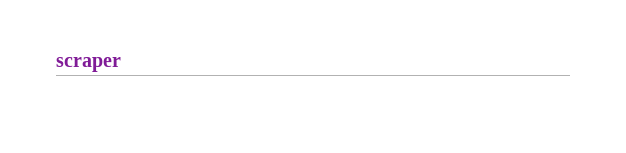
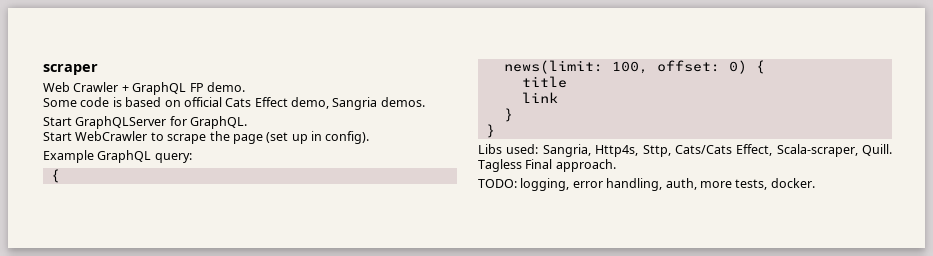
+ Web Crawler + GraphQL FP demo.
+ Some code is based on official Cats Effect demo, Sangria demos.
+ Start GraphQLServer for GraphQL.
+ Start WebCrawler to scrape the page (set up in config).
+ Example GraphQL query:
+ {
+ news(limit: 100, offset: 0) {
+ title
+ link
+ }
+ }
+ Libs used: Sangria, Http4s, Sttp, Cats/Cats Effect, Scala-scraper, Quill. Tagless Final approach.
+ TODO: logging, error handling, auth, more tests, docker.

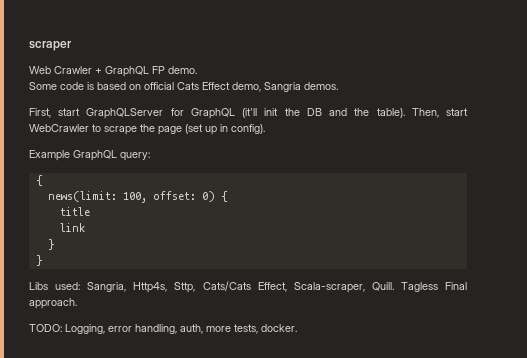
- Start GraphQLServer for GraphQL.
- Start WebCrawler to scrape the page (set up in config).
+ First, start GraphQLServer for GraphQL (it'll init the DB and the table). Then, start WebCrawler to scrape the page (set up in config).
- TODO: logging, error handling, auth, more tests, docker.
+ TODO: Logging, error handling, auth, more tests, docker.

